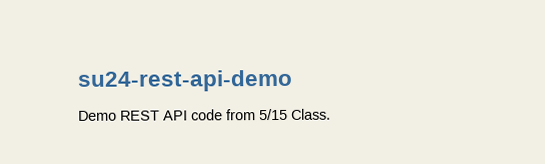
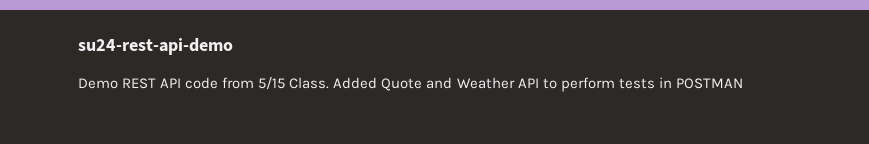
+ Added Quote and Weather API to perform tests in POSTMAN

